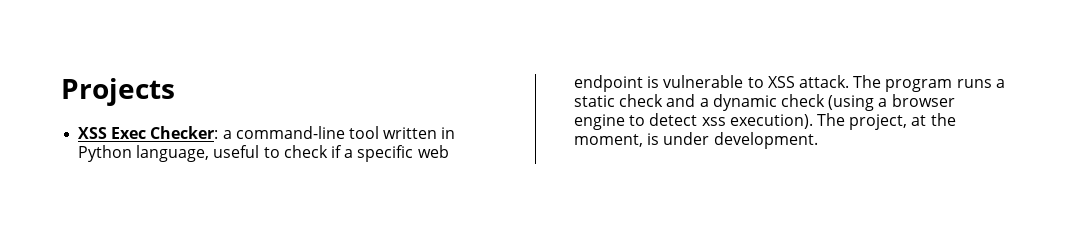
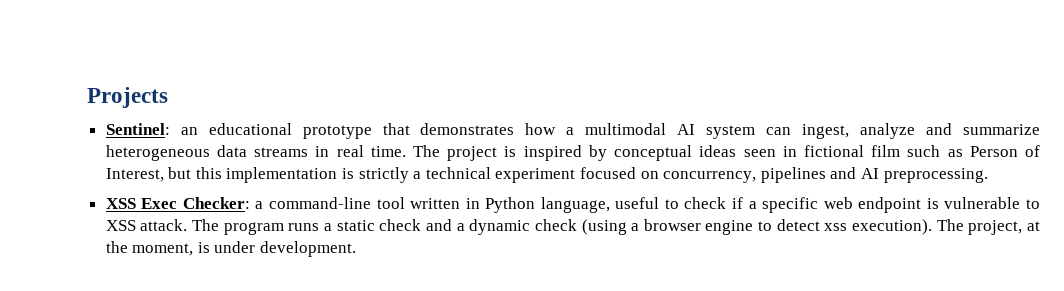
+ Sentinel: an educational prototype that demonstrates how a multimodal AI system can ingest, analyze and summarize heterogeneous data streams in real time. The project is inspired by conceptual ideas seen in fictional film such as Person of Interest, but this implementation is strictly a technical experiment focused on concurrency, pipelines and AI preprocessing.

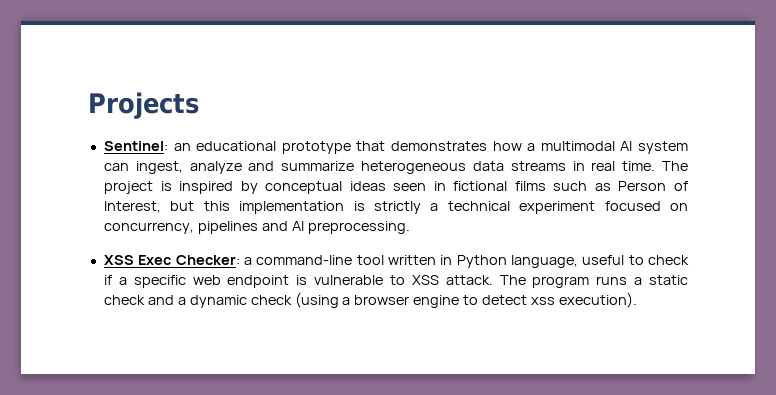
- The project is inspired by conceptual ideas seen in fictional film such as Person of Interest, but this implementation is strictly a technical experiment focused on concurrency, pipelines and AI preprocessing.
+ The project is inspired by conceptual ideas seen in fictional films such as Person of Interest, but this implementation is strictly a technical experiment focused on concurrency, pipelines and AI preprocessing.
- The project, at the moment, is under development.

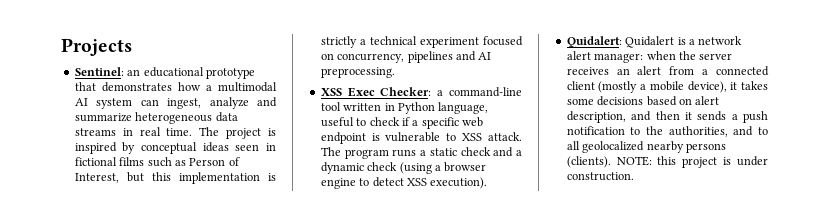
- The program runs a static check and a dynamic check (using a browser engine to detect xss execution).
+ The program runs a static check and a dynamic check (using a browser engine to detect XSS execution).
+ Quidalert: Quidalert is a network alert manager: when the server receives an alert from a connected client (mostly a mobile device), it takes some decisions based on alert description, and then it sends a push notification to the authorities, and to all geolocalized nearby persons (clients). NOTE: this project is under construction.

